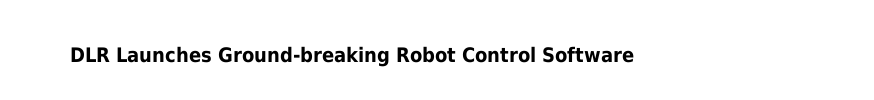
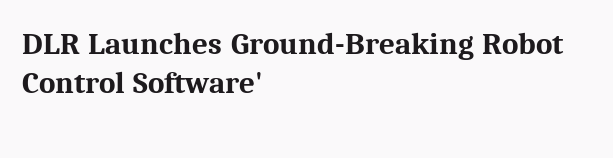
- DLR Launches Ground-breaking Robot Control Software
+ DLR Launches Ground-Breaking Robot Control Software'

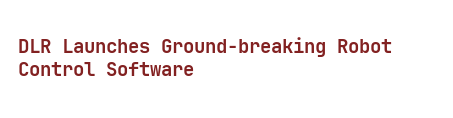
- DLR Launches Ground-Breaking Robot Control Software'
+ DLR Launches Ground-breaking Robot Control Software

